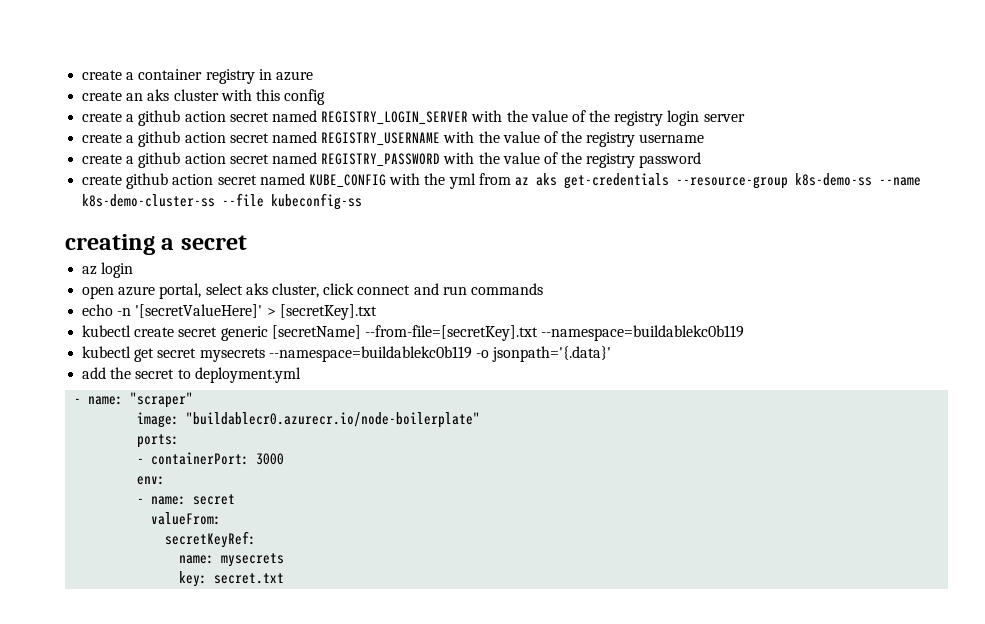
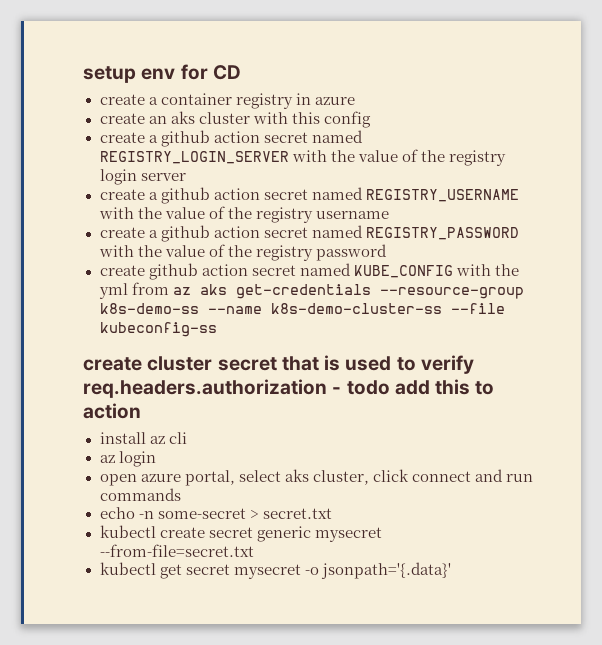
+ setup env for CD
- creating a secret
+ create cluster secret that is used to verify req.headers.authorization - todo add this to action
+ install az cli
- echo -n '[secretValueHere]' > [secretKey].txt
+ echo -n some-secret > secret.txt
- kubectl create secret generic [secretName] --from-file=[secretKey].txt --namespace=buildablekc0b119
+ kubectl create secret generic mysecret --from-file=secret.txt
- kubectl get secret mysecrets --namespace=buildablekc0b119 -o jsonpath='{.data}'
+ kubectl get secret mysecret -o jsonpath='{.data}'
- add the secret to deployment.yml
- - name: "scraper"
- image: "buildablecr0.azurecr.io/node-boilerplate"
- ports:
- - containerPort: 3000
- env:
- - name: secret
- valueFrom:
- secretKeyRef:
- name: mysecrets
- key: secret.txt

